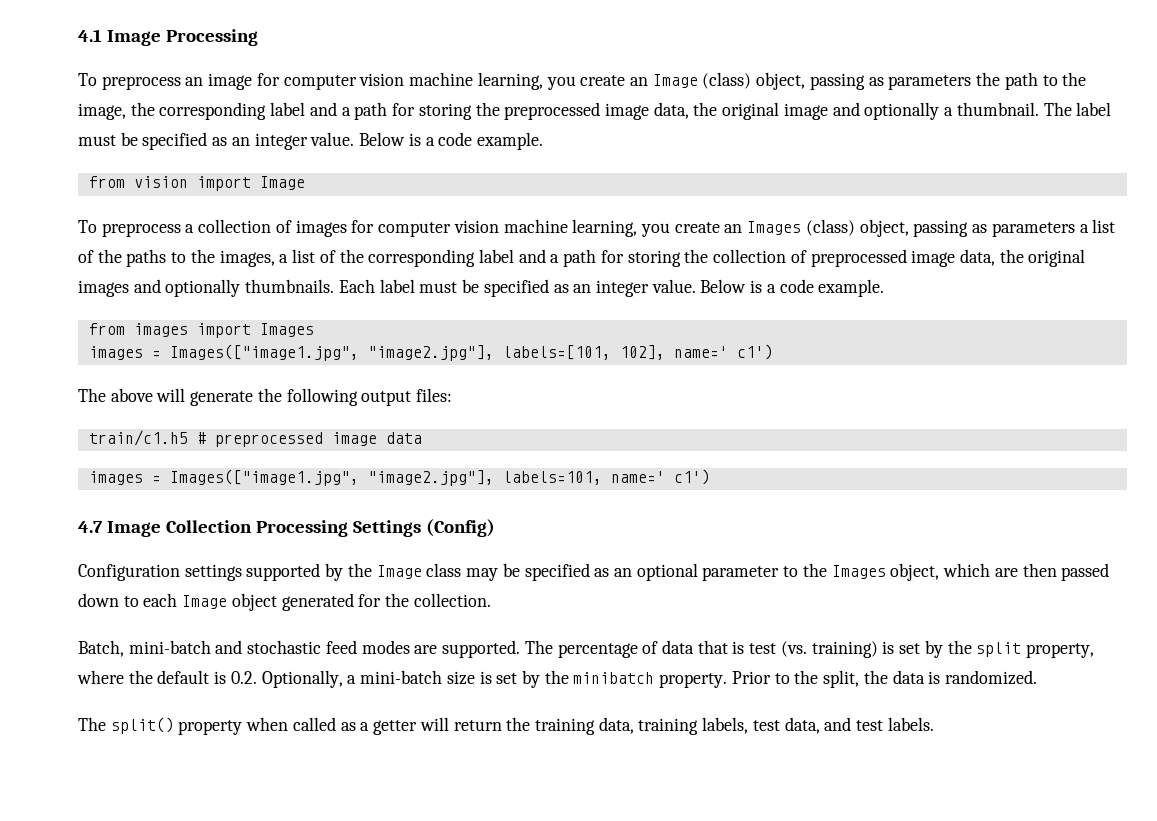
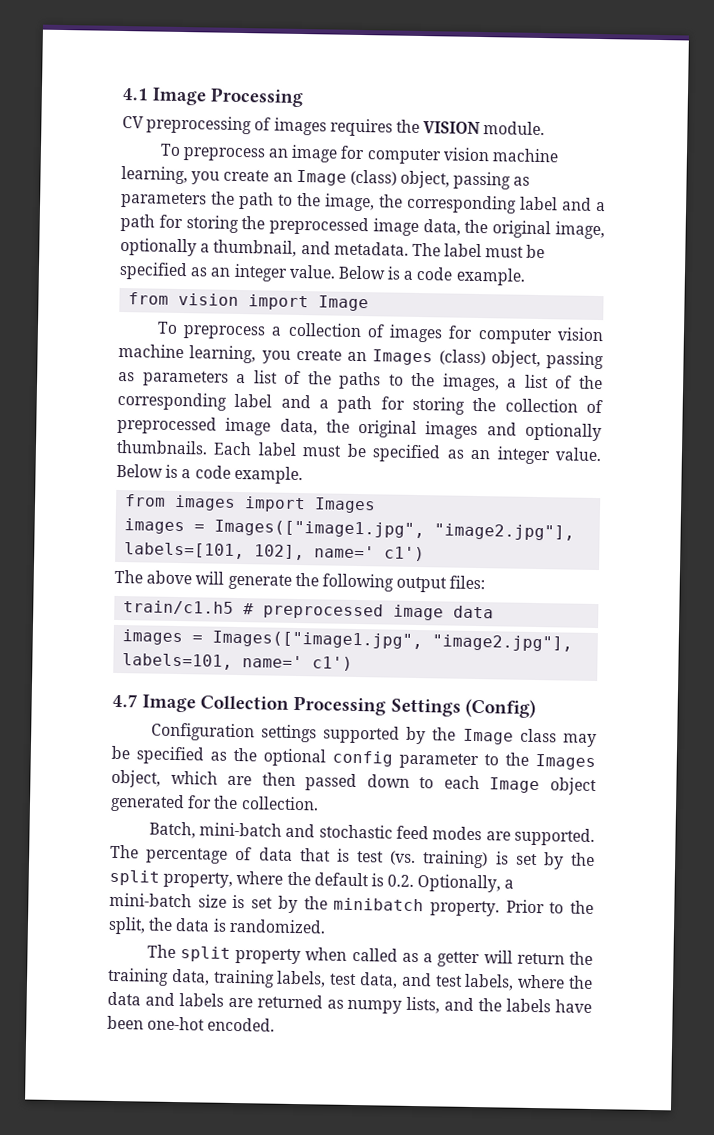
+ CV preprocessing of images requires the VISION module.
- To preprocess an image for computer vision machine learning, you create an Image (class) object, passing as parameters the path to the image, the corresponding label and a path for storing the preprocessed image data, the original image and optionally a thumbnail.
+ To preprocess an image for computer vision machine learning, you create an Image (class) object, passing as parameters the path to the image, the corresponding label and a path for storing the preprocessed image data, the original image, optionally a thumbnail, and metadata.
- Configuration settings supported by the Image class may be specified as an optional parameter to the Images object, which are then passed down to each Image object generated for the collection.
+ Configuration settings supported by the Image class may be specified as the optional config parameter to the Images object, which are then passed down to each Image object generated for the collection.
- The split() property when called as a getter will return the training data, training labels, test data, and test labels.
+ The split property when called as a getter will return the training data, training labels, test data, and test labels, where the data and labels are returned as numpy lists, and the labels have been one-hot encoded.

